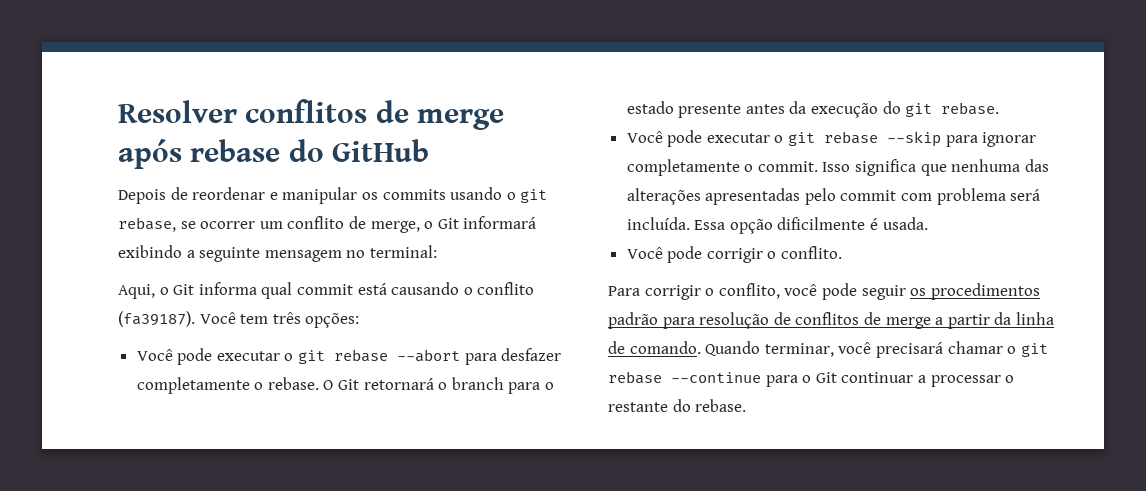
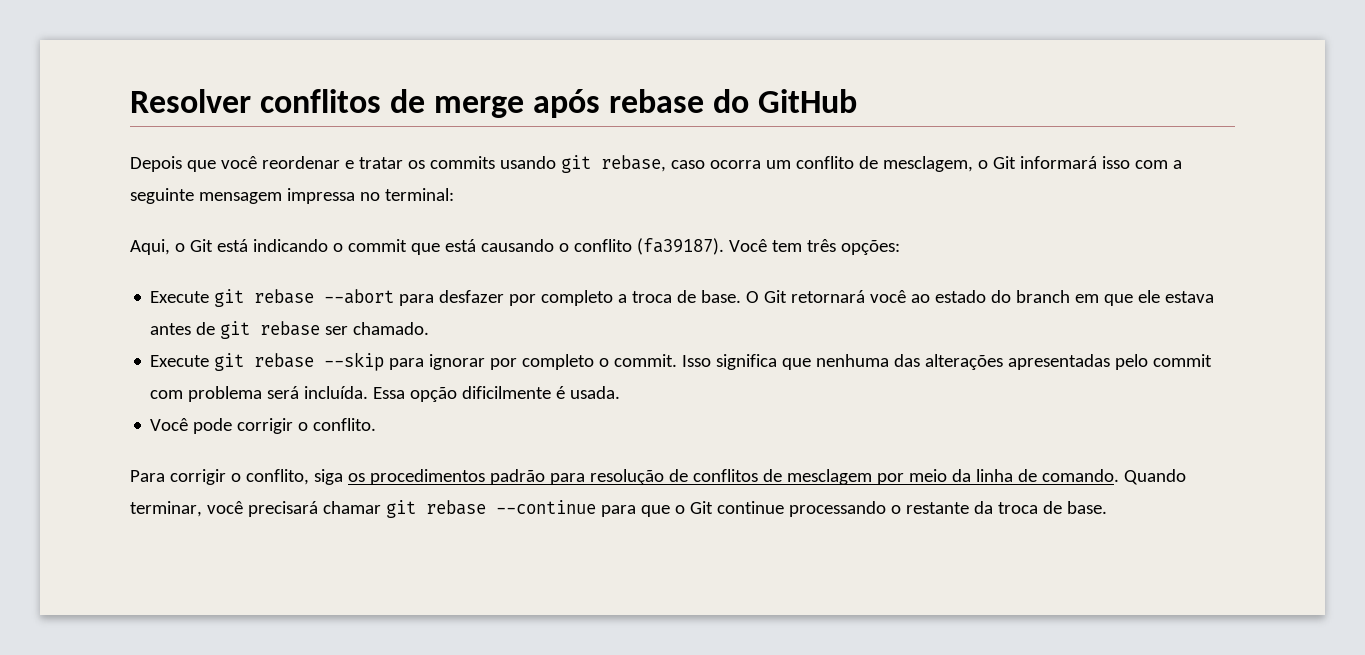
- Depois de reordenar e manipular os commits usando o git rebase, se ocorrer um conflito de merge, o Git informará exibindo a seguinte mensagem no terminal:
+ Depois que você reordenar e tratar os commits usando git rebase, caso ocorra um conflito de mesclagem, o Git informará isso com a seguinte mensagem impressa no terminal:
- Aqui, o Git informa qual commit está causando o conflito (fa39187).
+ Aqui, o Git está indicando o commit que está causando o conflito (fa39187).
- Você pode executar o git rebase --abort para desfazer completamente o rebase. O Git retornará o branch para o estado presente antes da execução do git rebase.
- Você pode executar o git rebase --skip para ignorar completamente o commit.
+ Execute git rebase --abort para desfazer por completo a troca de base. O Git retornará você ao estado do branch em que ele estava antes de git rebase ser chamado.
+ Execute git rebase --skip para ignorar por completo o commit.
- Para corrigir o conflito, você pode seguir os procedimentos padrão para resolução de conflitos de merge a partir da linha de comando.
+ Para corrigir o conflito, siga os procedimentos padrão para resolução de conflitos de mesclagem por meio da linha de comando.
- Quando terminar, você precisará chamar o git rebase --continue para o Git continuar a processar o restante do rebase.
+ Quando terminar, você precisará chamar git rebase --continue para que o Git continue processando o restante da troca de base.

